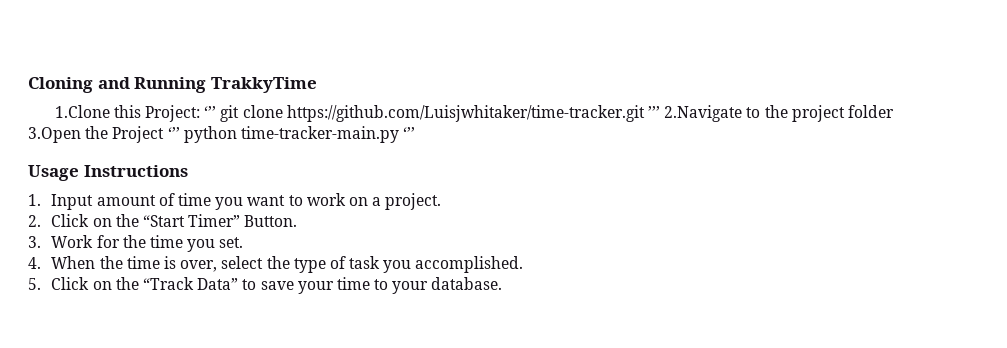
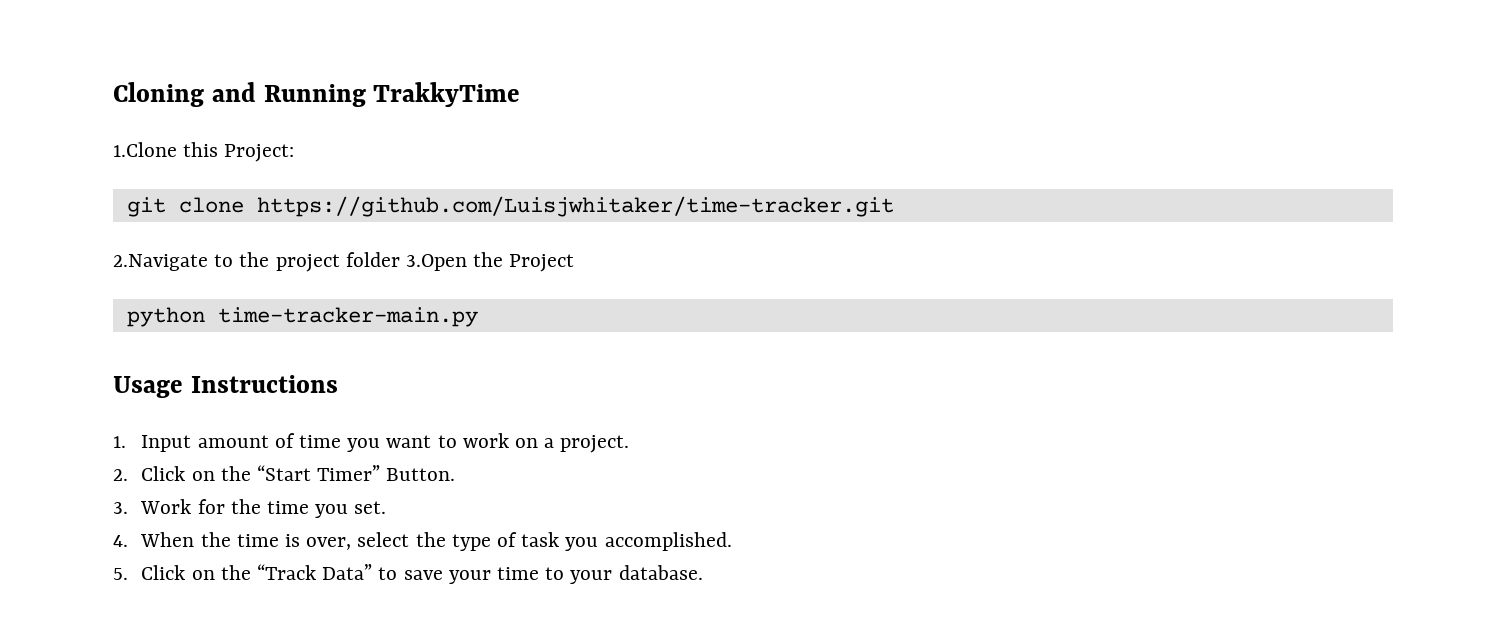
- 1.Clone this Project: ‘’’ git clone https://github.com/Luisjwhitaker/time-tracker.git ’’’ 2.Navigate to the project folder 3.Open the Project ‘’’ python time-tracker-main.py ‘’’
+ 1.Clone this Project:
+ git clone https://github.com/Luisjwhitaker/time-tracker.git
+ 2.Navigate to the project folder 3.Open the Project
+ python time-tracker-main.py

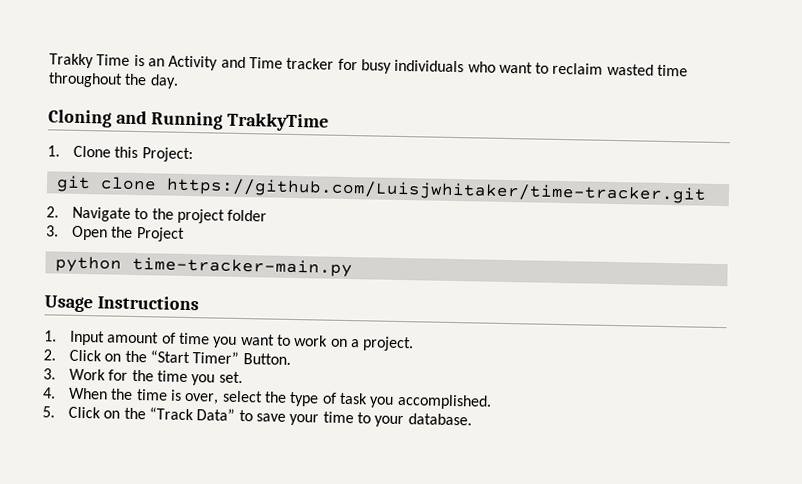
+ Trakky Time is an Activity and Time tracker for busy individuals who want to reclaim wasted time throughout the day.
- 1.Clone this Project:
+ 1. Clone this Project:
- 2.Navigate to the project folder 3.Open the Project
+ 2. Navigate to the project folder
+ 3. Open the Project

